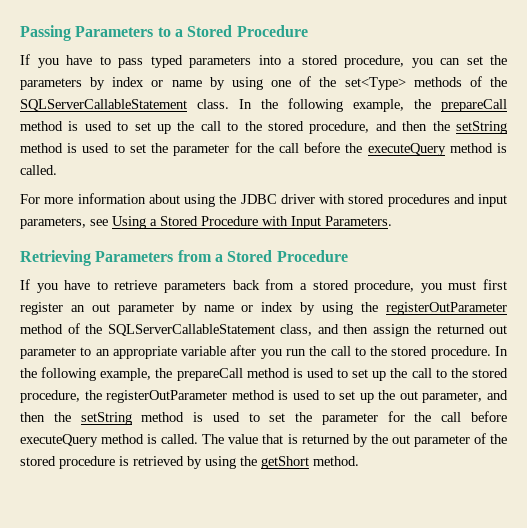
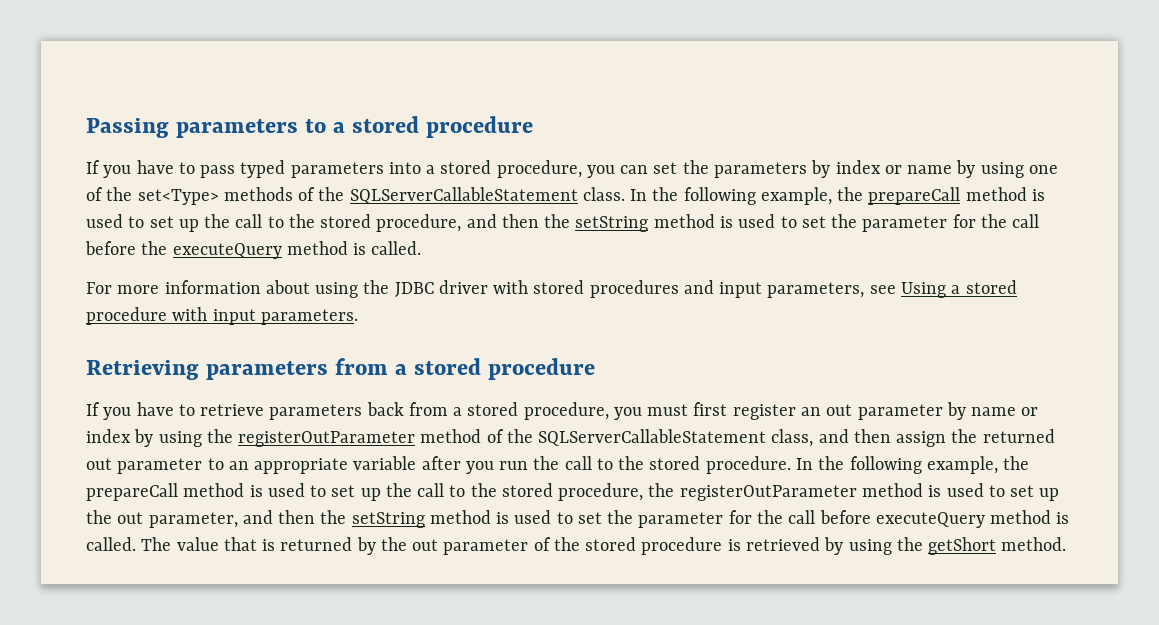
- Passing Parameters to a Stored Procedure
+ Passing parameters to a stored procedure
- For more information about using the JDBC driver with stored procedures and input parameters, see Using a Stored Procedure with Input Parameters.
+ For more information about using the JDBC driver with stored procedures and input parameters, see Using a stored procedure with input parameters.
- Retrieving Parameters from a Stored Procedure
+ Retrieving parameters from a stored procedure

